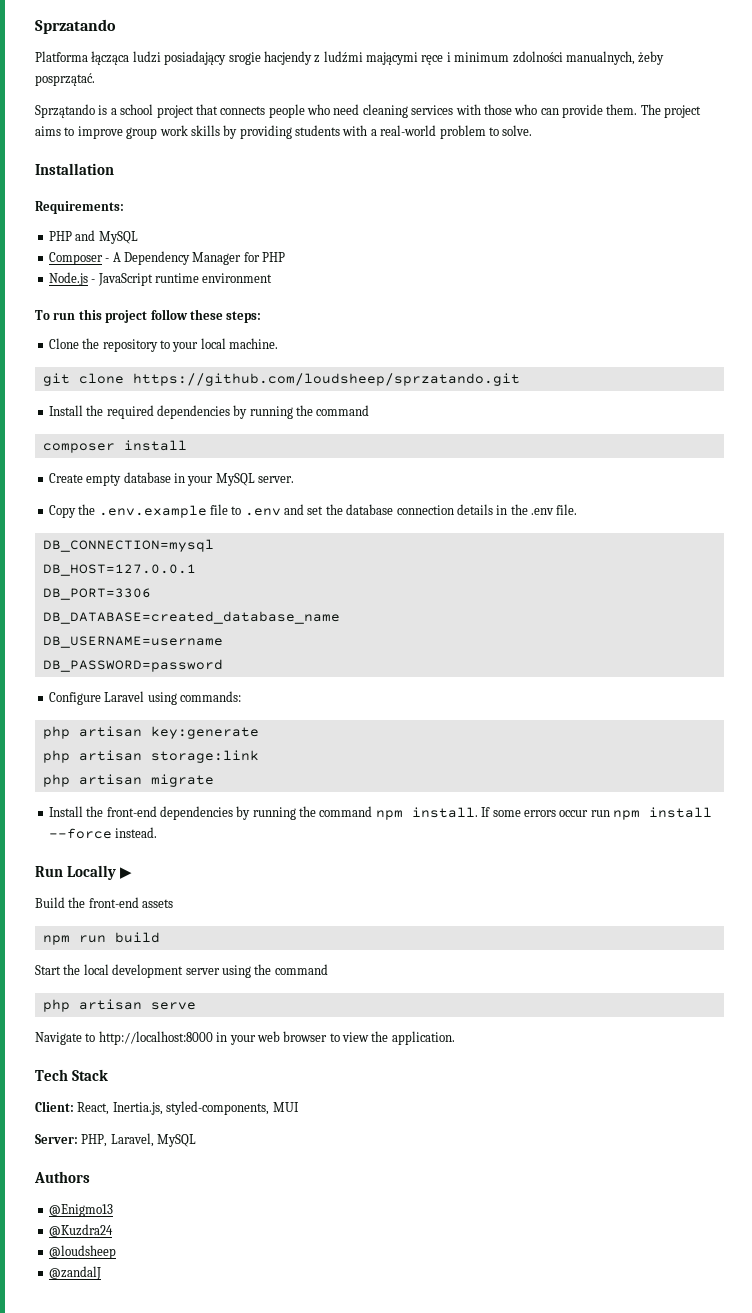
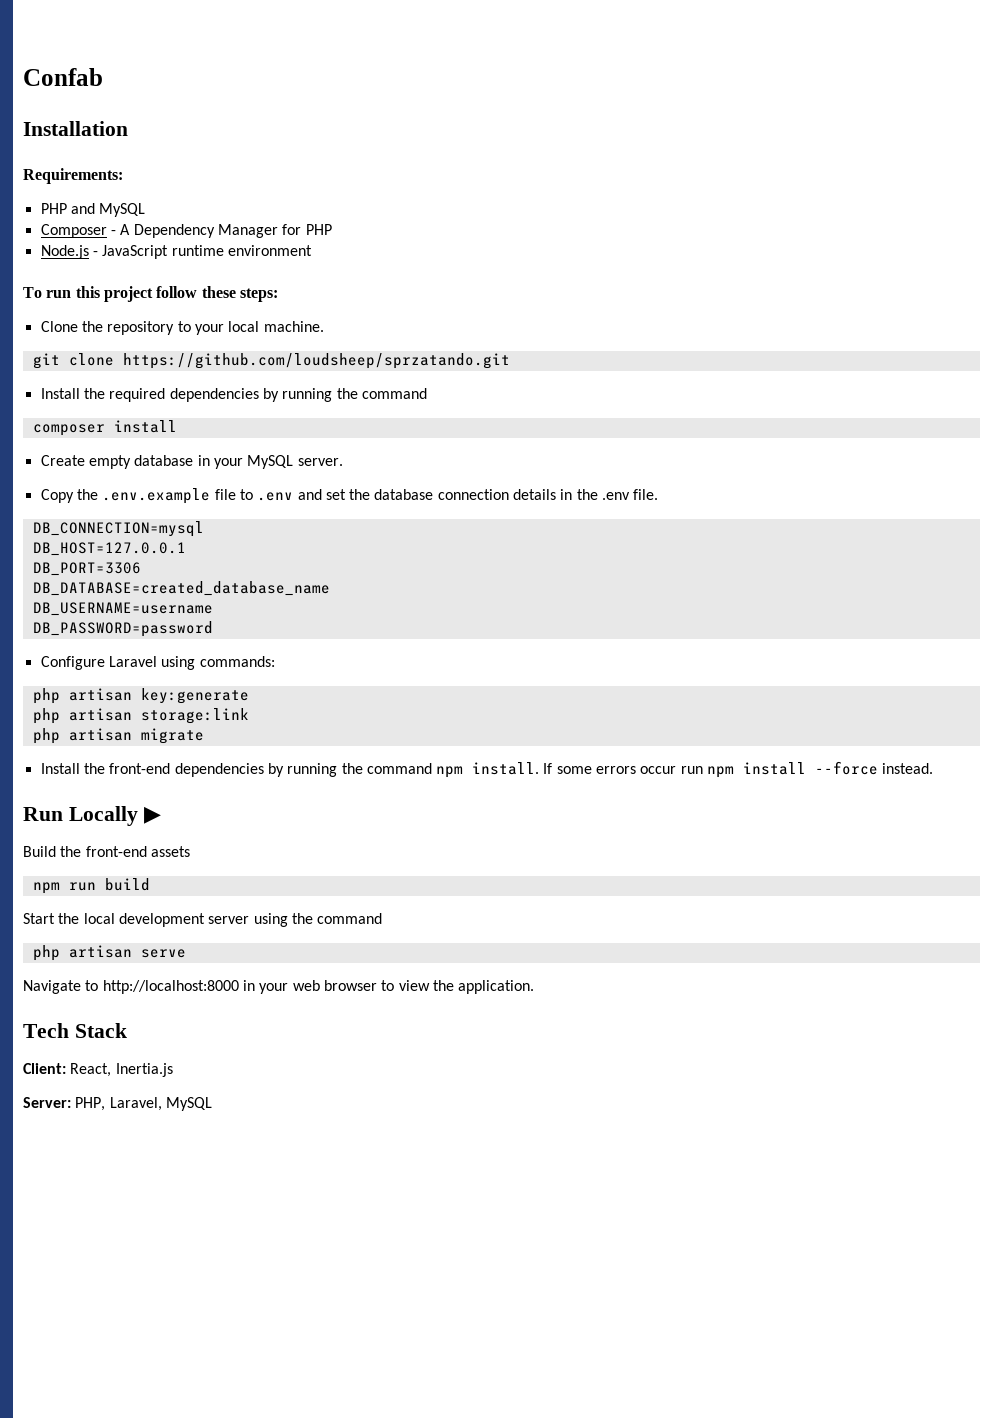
- Sprzatando
- Platforma łącząca ludzi posiadający srogie hacjendy z ludźmi mającymi ręce i minimum zdolności manualnych, żeby posprzątać.
- Sprzątando is a school project that connects people who need cleaning services with those who can provide them. The project aims to improve group work skills by providing students with a real-world problem to solve.
+ Confab
- Client: React, Inertia.js, styled-components, MUI
+ Client: React, Inertia.js
- Authors
- @Enigmo13
- @Kuzdra24
- @loudsheep
- @zandalJ

